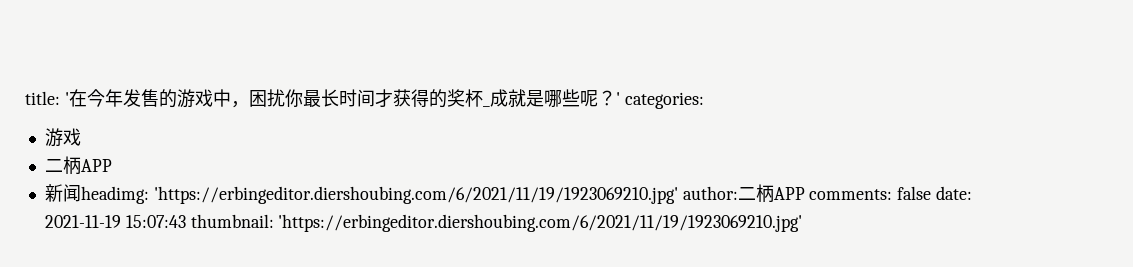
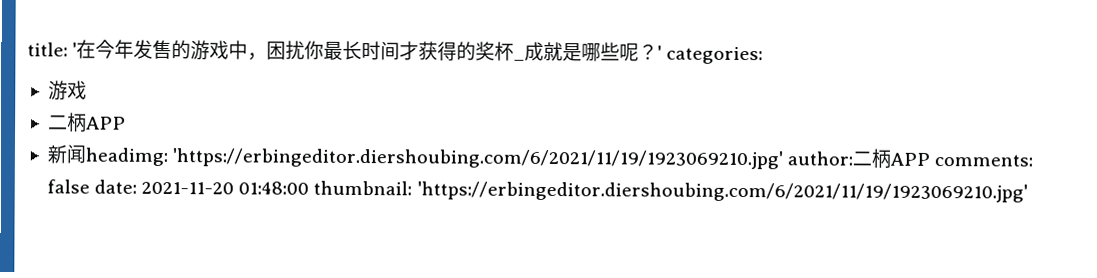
- 新闻headimg: 'https://erbingeditor.diershoubing.com/6/2021/11/19/1923069210.jpg' author:二柄APP comments: false date: 2021-11-19 15:07:43 thumbnail: 'https://erbingeditor.diershoubing.com/6/2021/11/19/1923069210.jpg'
+ 新闻headimg: 'https://erbingeditor.diershoubing.com/6/2021/11/19/1923069210.jpg' author:二柄APP comments: false date: 2021-11-20 01:48:00 thumbnail: 'https://erbingeditor.diershoubing.com/6/2021/11/19/1923069210.jpg'

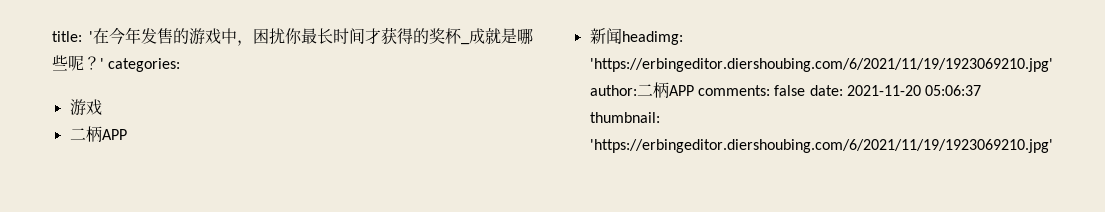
- 新闻headimg: 'https://erbingeditor.diershoubing.com/6/2021/11/19/1923069210.jpg' author:二柄APP comments: false date: 2021-11-20 01:48:00 thumbnail: 'https://erbingeditor.diershoubing.com/6/2021/11/19/1923069210.jpg'
+ 新闻headimg: 'https://erbingeditor.diershoubing.com/6/2021/11/19/1923069210.jpg' author:二柄APP comments: false date: 2021-11-20 05:06:37 thumbnail: 'https://erbingeditor.diershoubing.com/6/2021/11/19/1923069210.jpg'

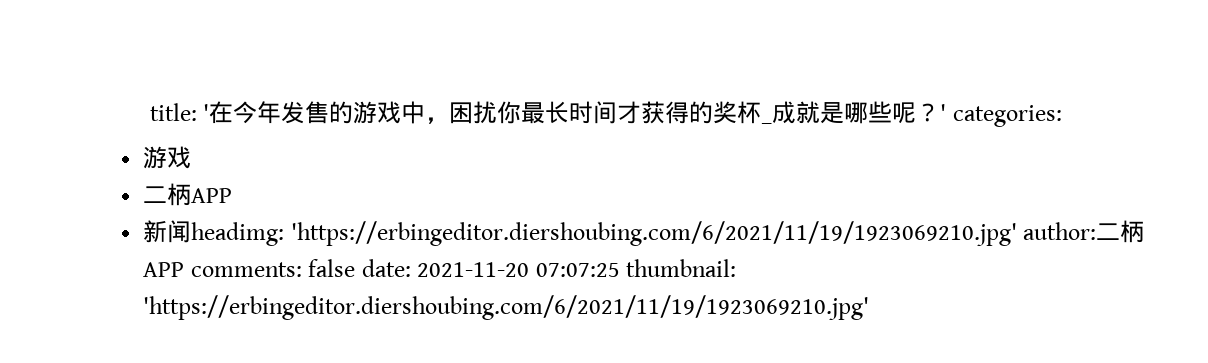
- 新闻headimg: 'https://erbingeditor.diershoubing.com/6/2021/11/19/1923069210.jpg' author:二柄APP comments: false date: 2021-11-20 05:06:37 thumbnail: 'https://erbingeditor.diershoubing.com/6/2021/11/19/1923069210.jpg'
+ 新闻headimg: 'https://erbingeditor.diershoubing.com/6/2021/11/19/1923069210.jpg' author:二柄APP comments: false date: 2021-11-20 07:07:25 thumbnail: 'https://erbingeditor.diershoubing.com/6/2021/11/19/1923069210.jpg'

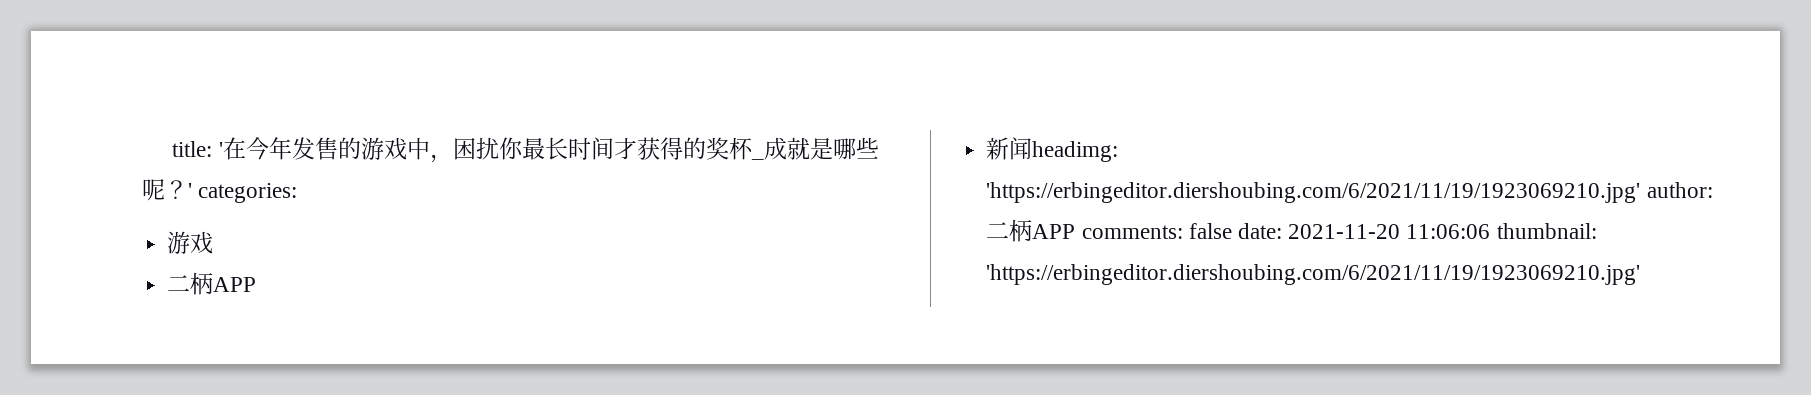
- 新闻headimg: 'https://erbingeditor.diershoubing.com/6/2021/11/19/1923069210.jpg' author:二柄APP comments: false date: 2021-11-20 07:07:25 thumbnail: 'https://erbingeditor.diershoubing.com/6/2021/11/19/1923069210.jpg'
+ 新闻headimg: 'https://erbingeditor.diershoubing.com/6/2021/11/19/1923069210.jpg' author:二柄APP comments: false date: 2021-11-20 11:06:06 thumbnail: 'https://erbingeditor.diershoubing.com/6/2021/11/19/1923069210.jpg'

